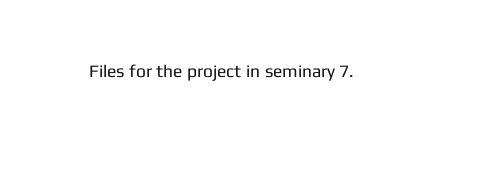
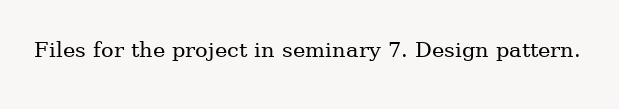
- Files for the project in seminary 7.
+ Files for the project in seminary 7. Design pattern.

